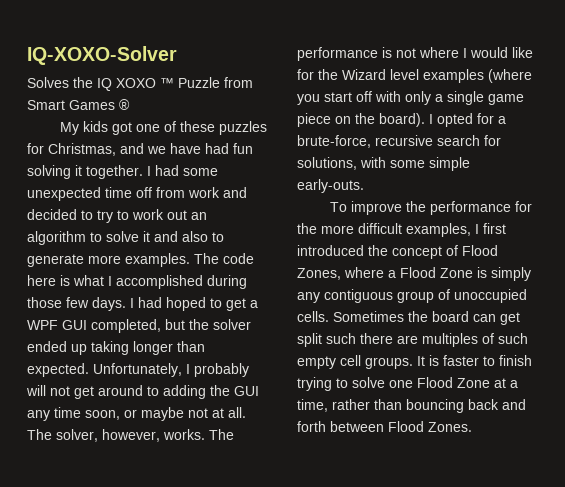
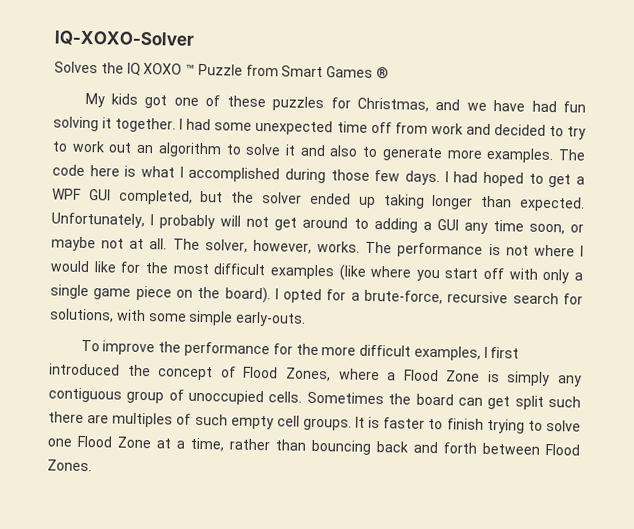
- Unfortunately, I probably will not get around to adding the GUI any time soon, or maybe not at all.
+ Unfortunately, I probably will not get around to adding a GUI any time soon, or maybe not at all.
- The performance is not where I would like for the Wizard level examples (where you start off with only a single game piece on the board).
+ The performance is not where I would like for the most difficult examples (like where you start off with only a single game piece on the board).

